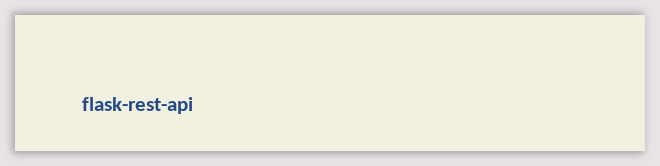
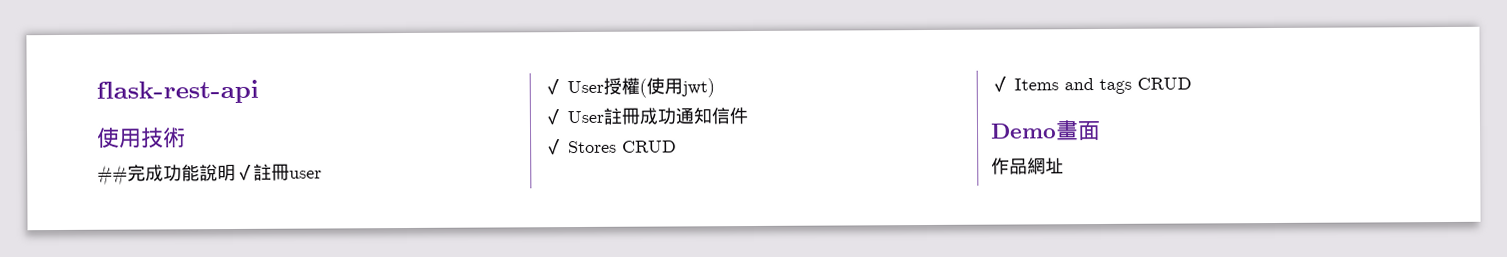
+ 使用技術
+ ##完成功能說明✓註冊user
+ ✓ User授權(使用jwt)
+ ✓ User註冊成功通知信件
+ ✓ Stores CRUD
+ ✓ Items and tags CRUD
+ Demo畫面
+ 作品網址

